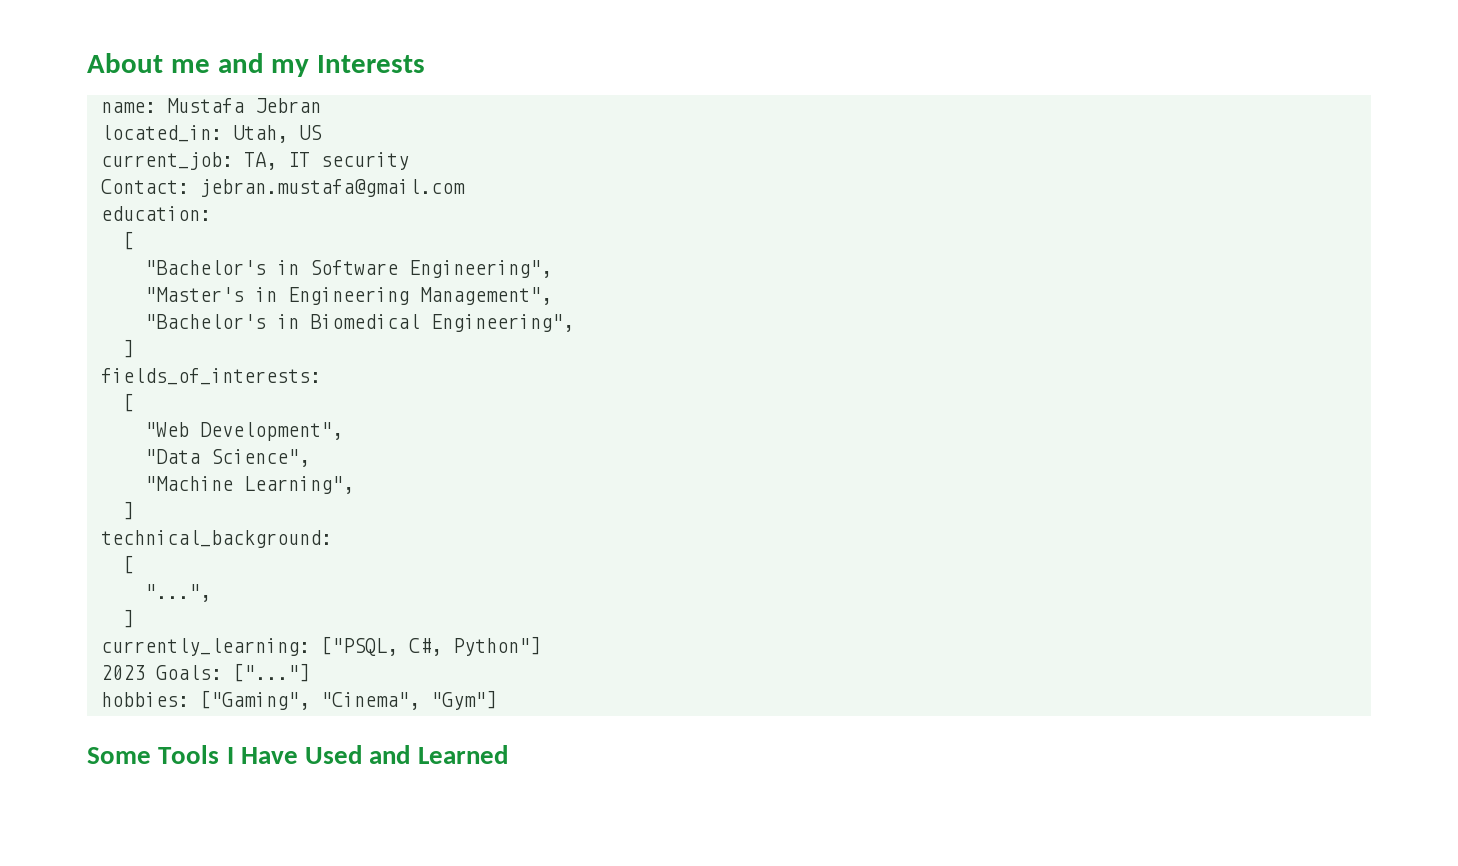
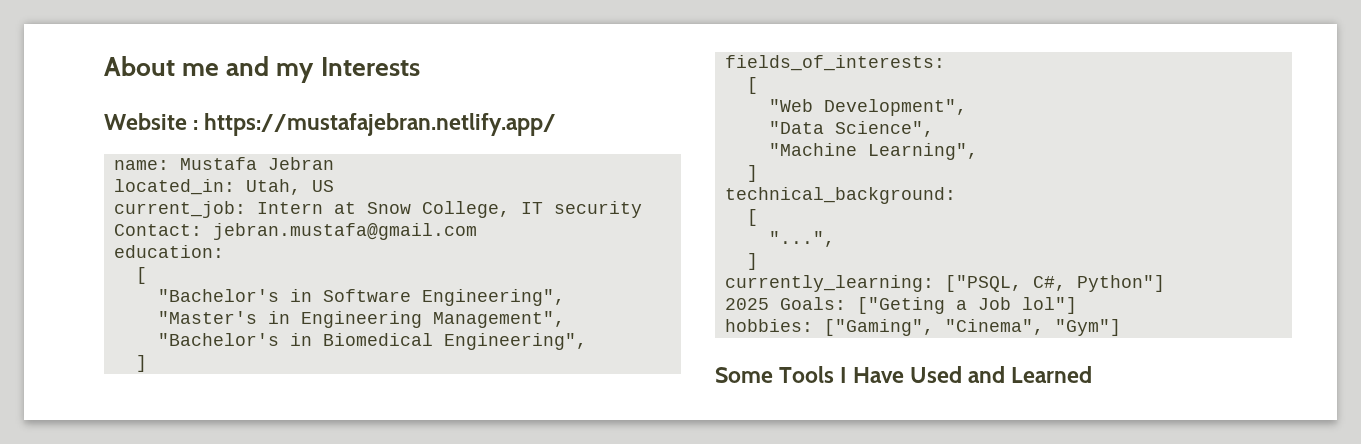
+ Website : https://mustafajebran.netlify.app/
- current_job: TA, IT security
+ current_job: Intern at Snow College, IT security
- 2023 Goals: ["..."]
+ 2025 Goals: ["Geting a Job lol"]

